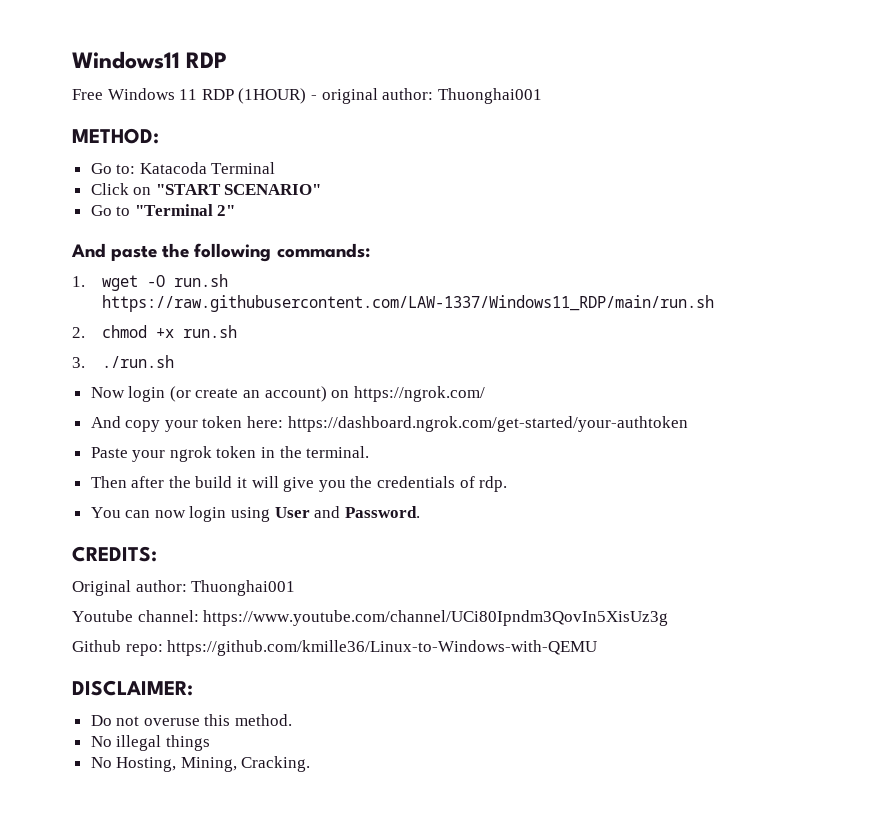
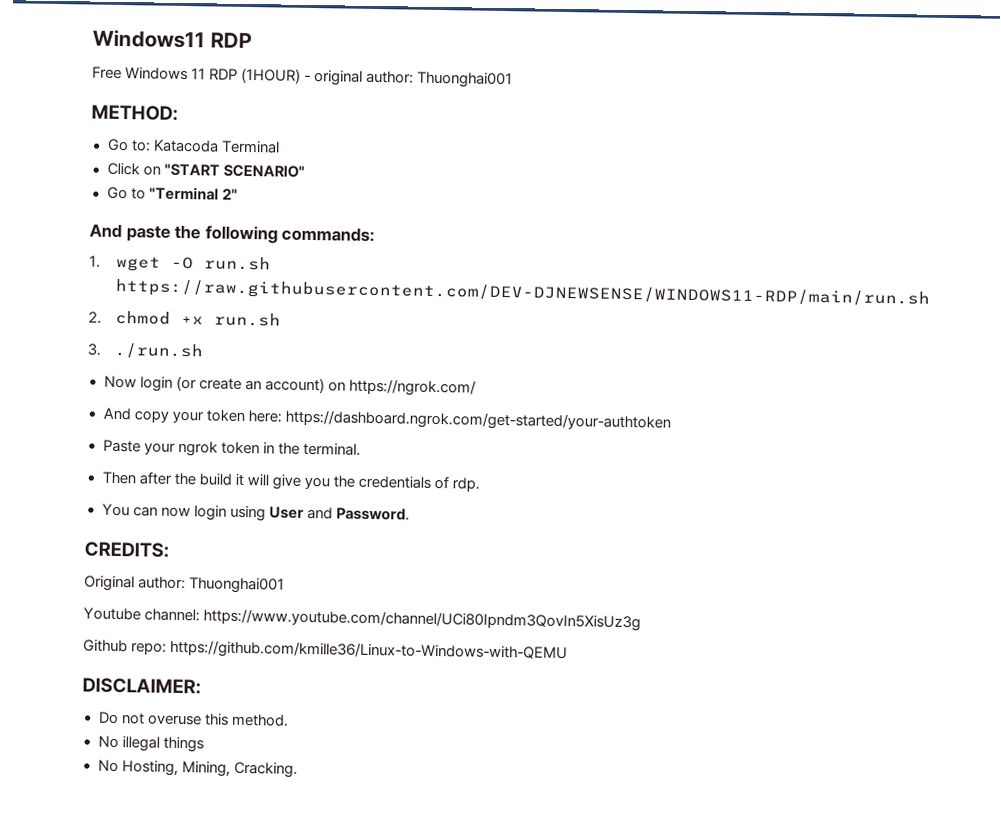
- 1. wget -O run.sh https://raw.githubusercontent.com/LAW-1337/Windows11_RDP/main/run.sh
+ 1. wget -O run.sh https://raw.githubusercontent.com/DEV-DJNEWSENSE/WINDOWS11-RDP/main/run.sh

